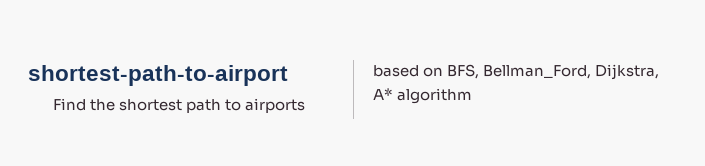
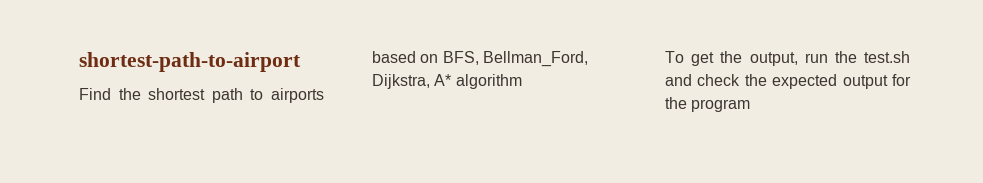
+ To get the output, run the test.sh and check the expected output for the program

